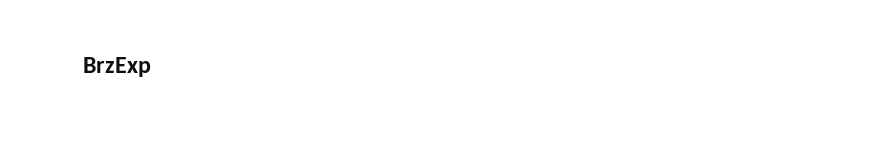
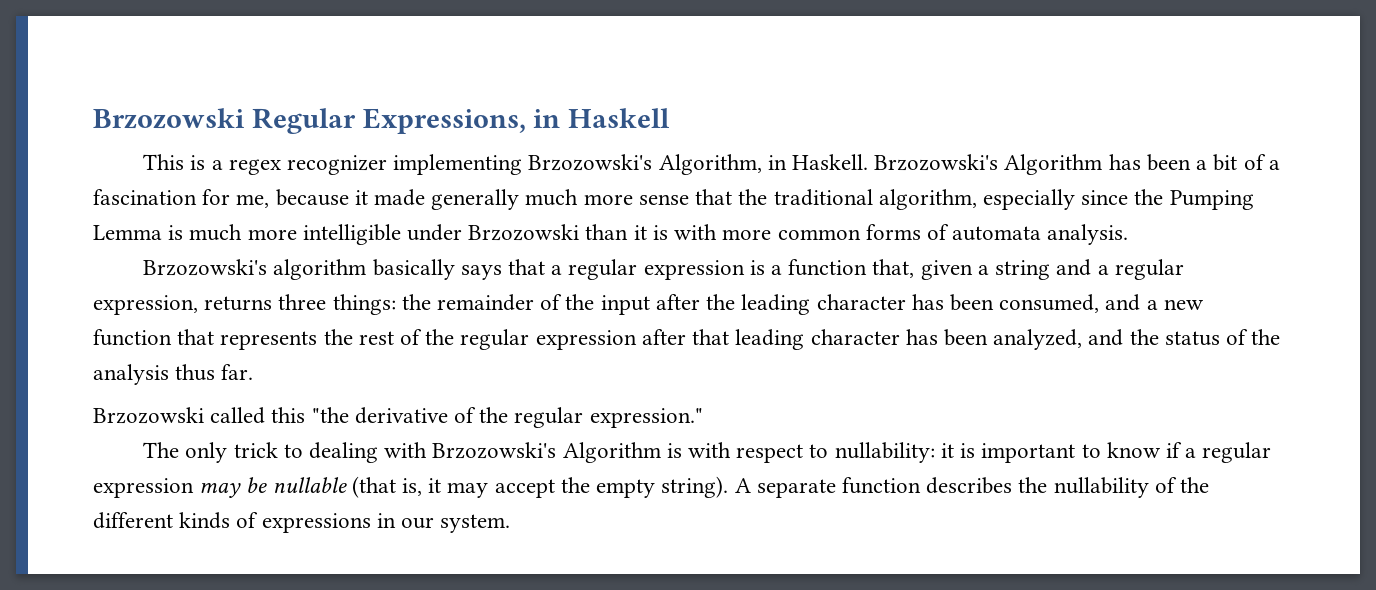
- BrzExp
+ Brzozowski Regular Expressions, in Haskell
+ This is a regex recognizer implementing Brzozowski's Algorithm, in Haskell. Brzozowski's Algorithm has been a bit of a fascination for me, because it made generally much more sense that the traditional algorithm, especially since the Pumping Lemma is much more intelligible under Brzozowski than it is with more common forms of automata analysis.
+ Brzozowski's algorithm basically says that a regular expression is a function that, given a string and a regular expression, returns three things: the remainder of the input after the leading character has been consumed, and a new function that represents the rest of the regular expression after that leading character has been analyzed, and the status of the analysis thus far.
+ Brzozowski called this "the derivative of the regular expression."
+ The only trick to dealing with Brzozowski's Algorithm is with respect to nullability: it is important to know if a regular expression may be nullable (that is, it may accept the empty string). A separate function describes the nullability of the different kinds of expressions in our system.

